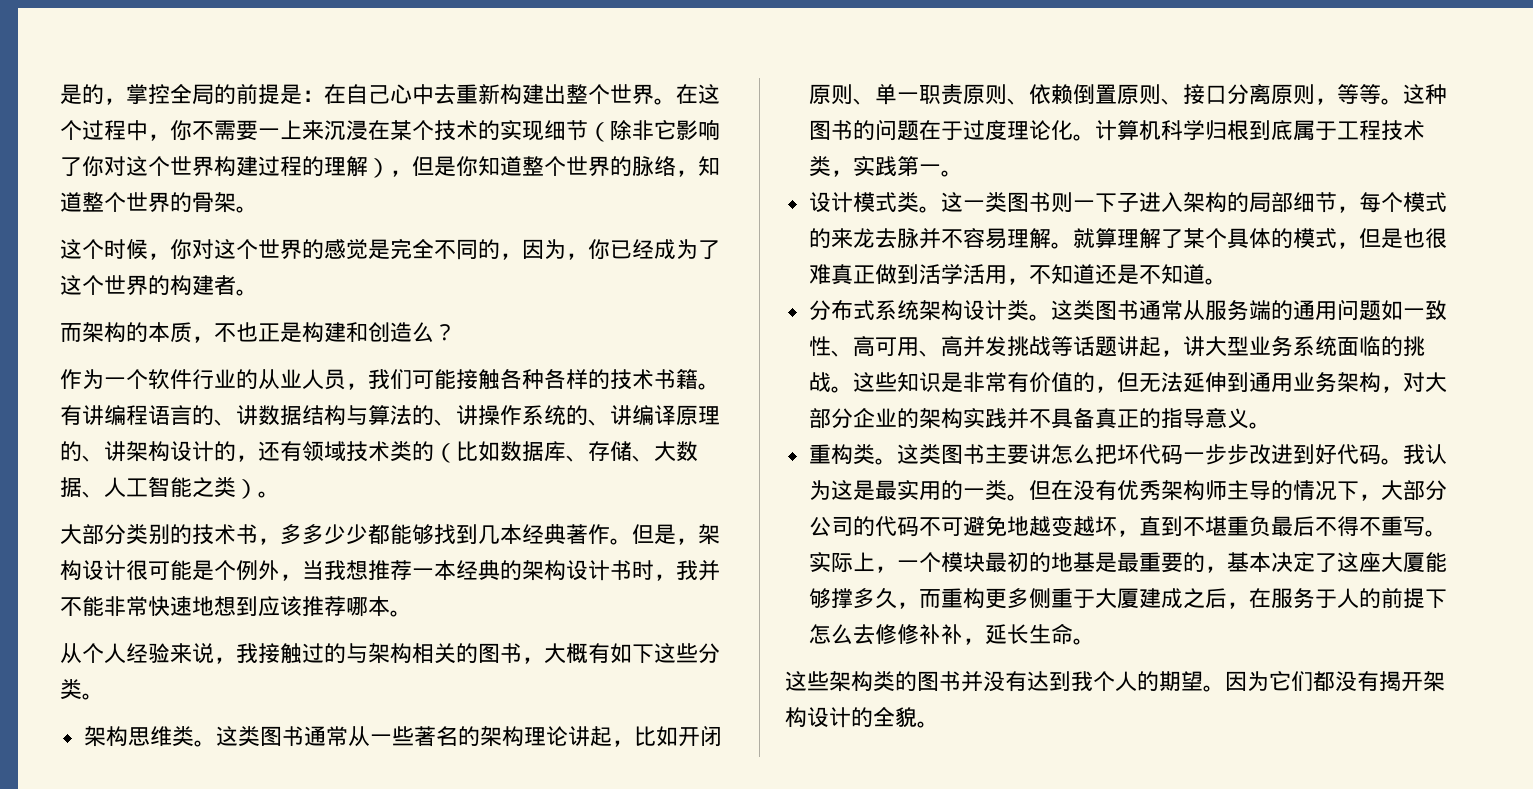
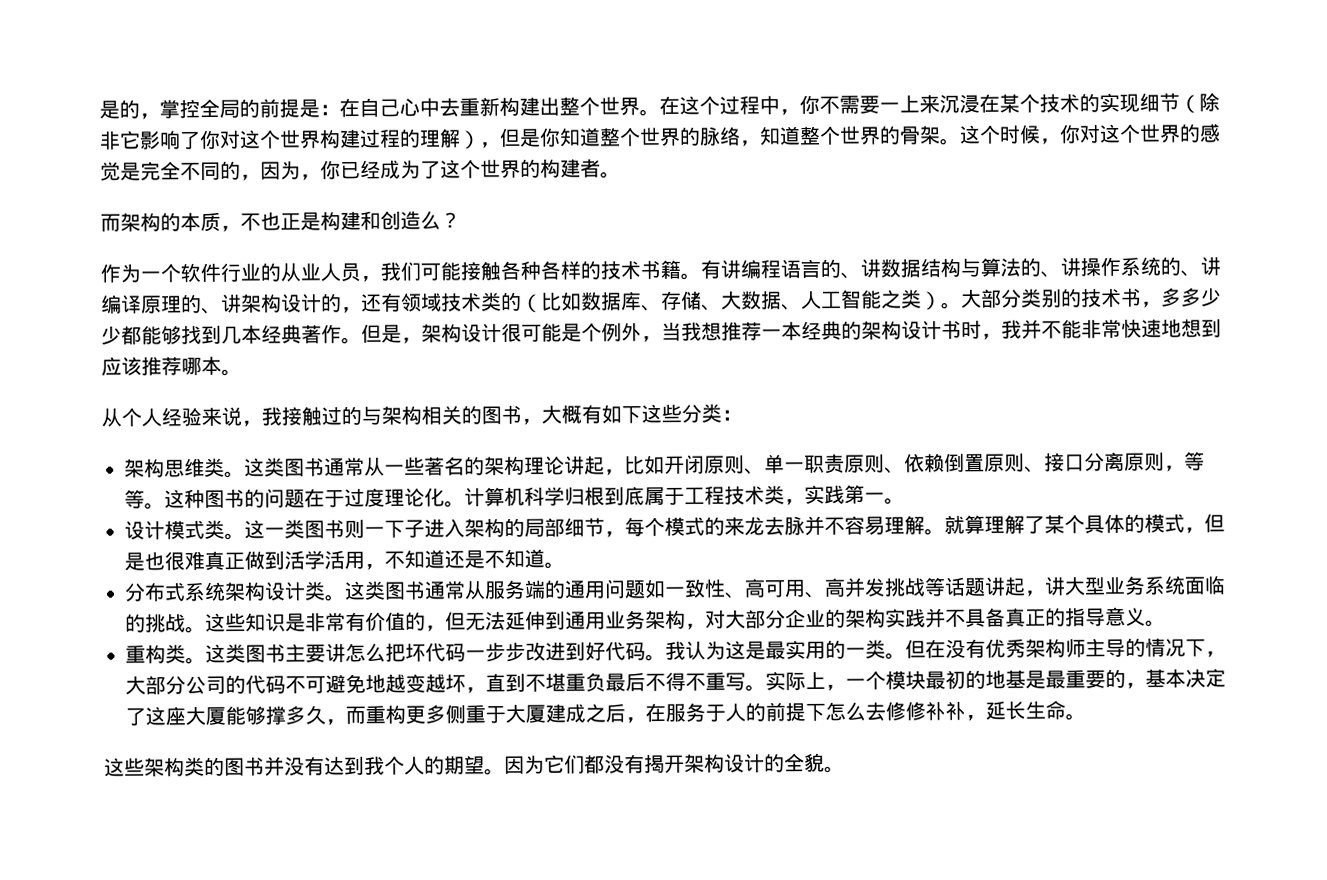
- 在这个过程中，你不需要一上来沉浸在某个技术的实现细节（除非它影响了你对这个世界构建过程的理解），但是你知道整个世界的脉络，知道整个世界的骨架。
- 这个时候，你对这个世界的感觉是完全不同的，因为，你已经成为了这个世界的构建者。
+ 在这个过程中，你不需要一上来沉浸在某个技术的实现细节（除非它影响了你对这个世界构建过程的理解），但是你知道整个世界的脉络，知道整个世界的骨架。这个时候，你对这个世界的感觉是完全不同的，因为，你已经成为了这个世界的构建者。
- 有讲编程语言的、讲数据结构与算法的、讲操作系统的、讲编译原理的、讲架构设计的，还有领域技术类的（比如数据库、存储、大数据、人工智能之类）。
- 大部分类别的技术书，多多少少都能够找到几本经典著作。
+ 有讲编程语言的、讲数据结构与算法的、讲操作系统的、讲编译原理的、讲架构设计的，还有领域技术类的（比如数据库、存储、大数据、人工智能之类）。大部分类别的技术书，多多少少都能够找到几本经典著作。
- 从个人经验来说，我接触过的与架构相关的图书，大概有如下这些分类。
+ 从个人经验来说，我接触过的与架构相关的图书，大概有如下这些分类：

